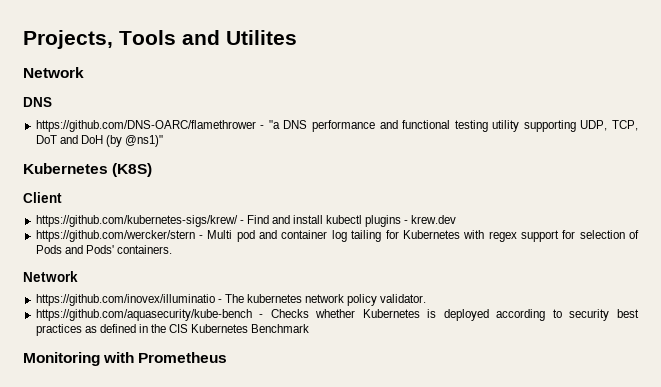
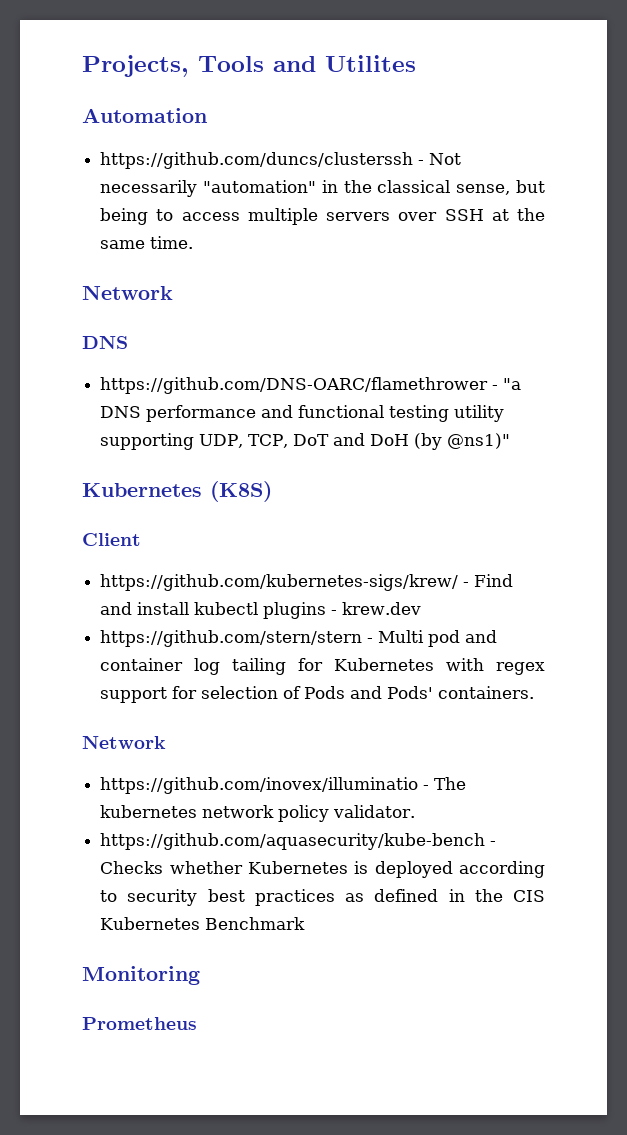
+ Automation
+ https://github.com/duncs/clusterssh - Not necessarily "automation" in the classical sense, but being to access multiple servers over SSH at the same time.
- https://github.com/wercker/stern - Multi pod and container log tailing for Kubernetes with regex support for selection of Pods and Pods' containers.
+ https://github.com/stern/stern - Multi pod and container log tailing for Kubernetes with regex support for selection of Pods and Pods' containers.
- Monitoring with Prometheus
+ Monitoring
+ Prometheus

